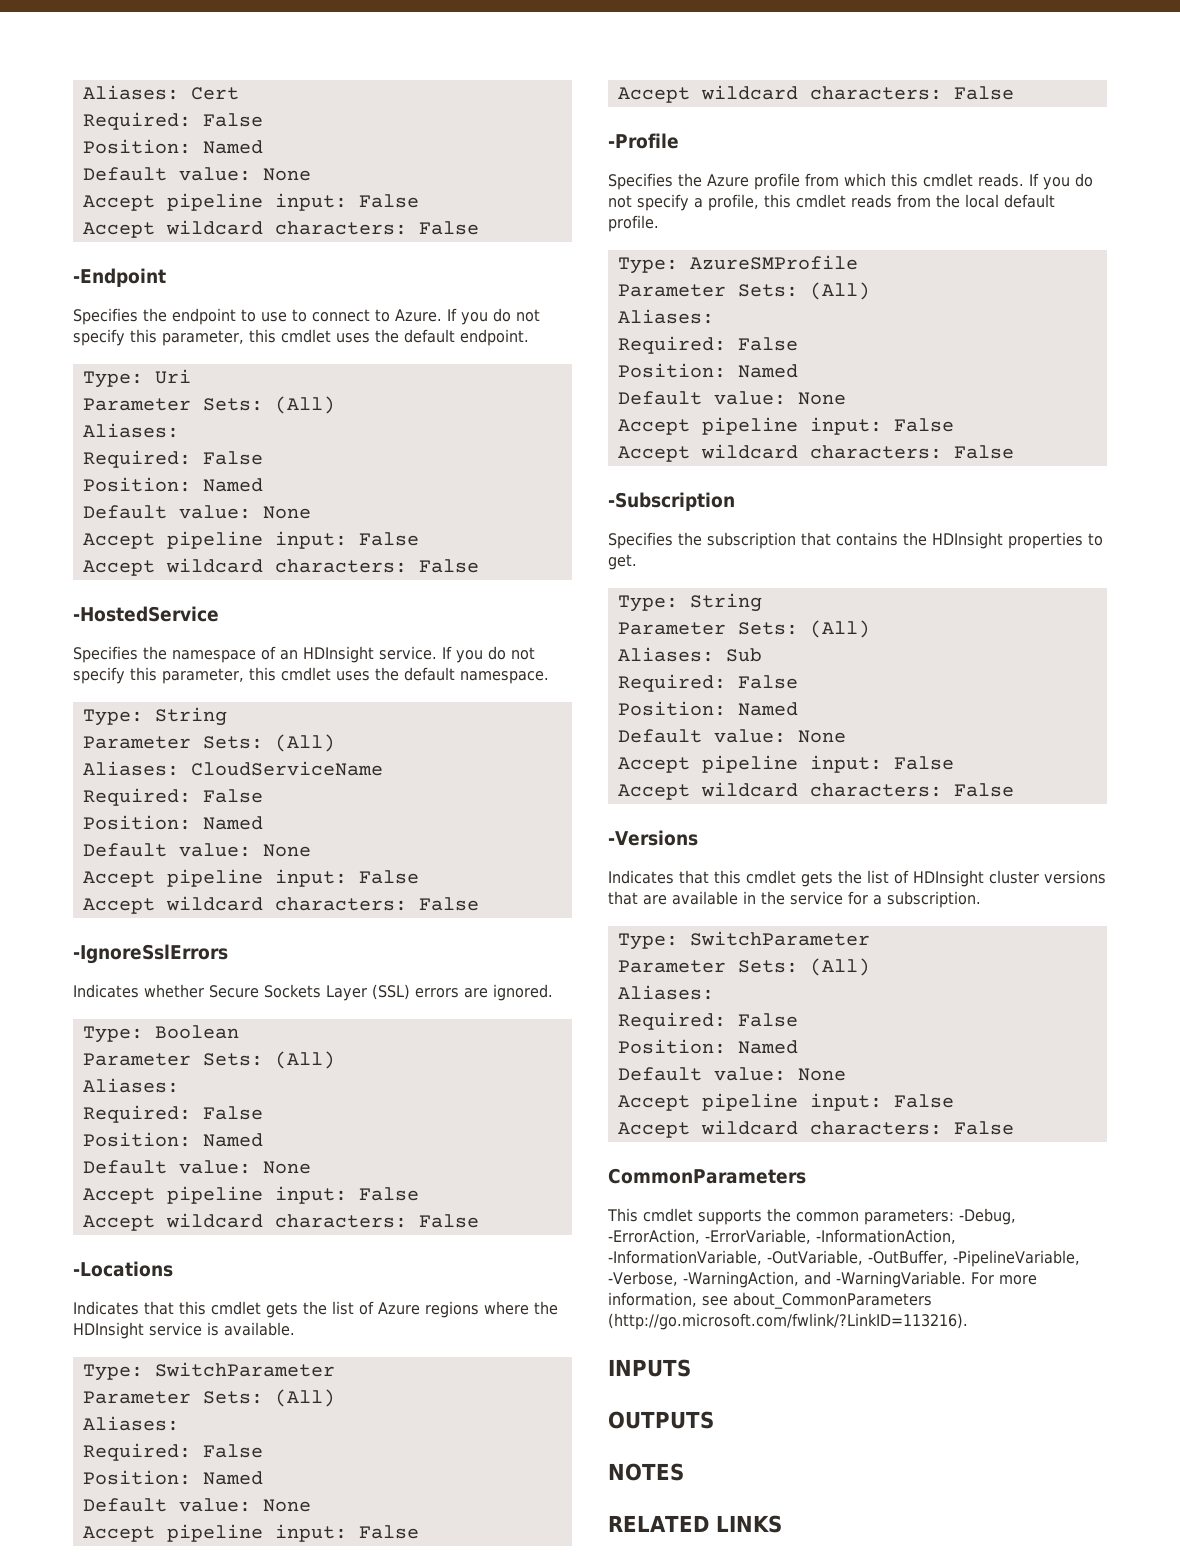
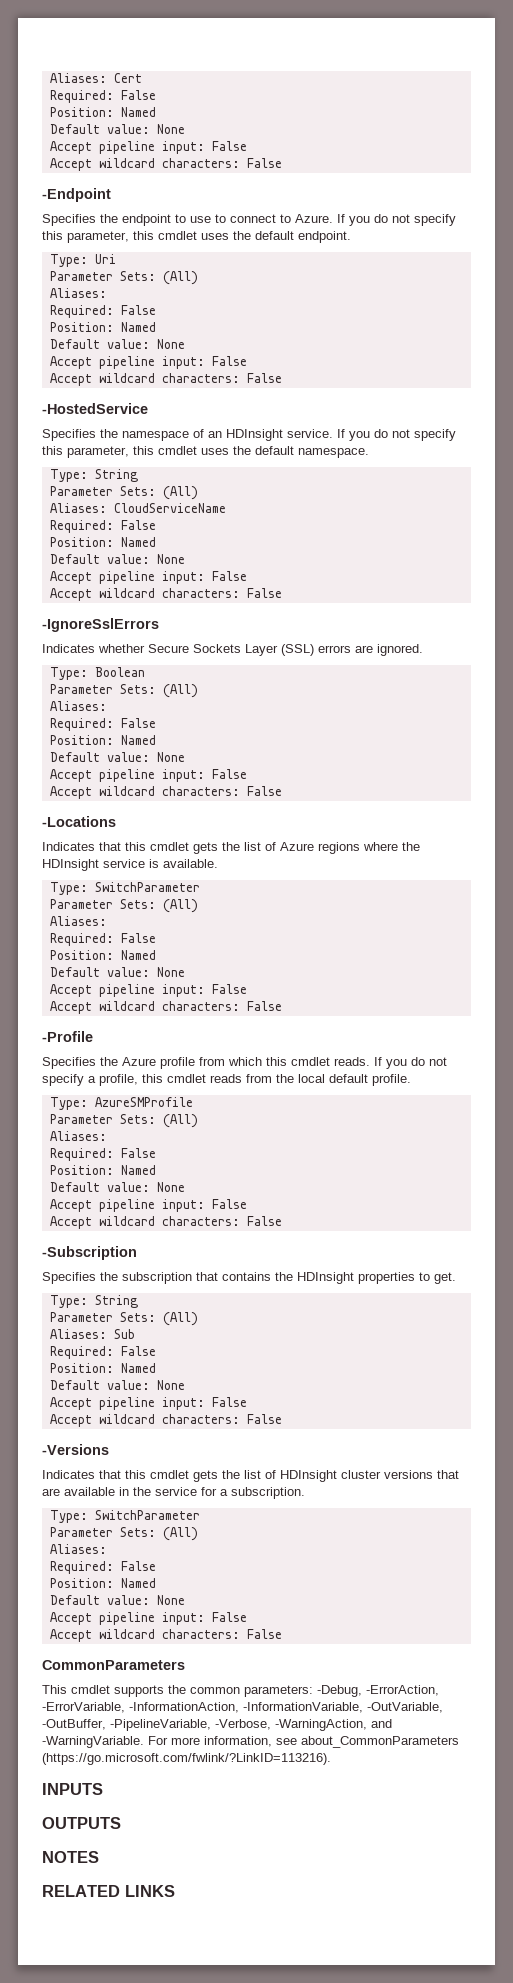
- For more information, see about_CommonParameters (http://go.microsoft.com/fwlink/?LinkID=113216).
+ For more information, see about_CommonParameters (https://go.microsoft.com/fwlink/?LinkID=113216).

